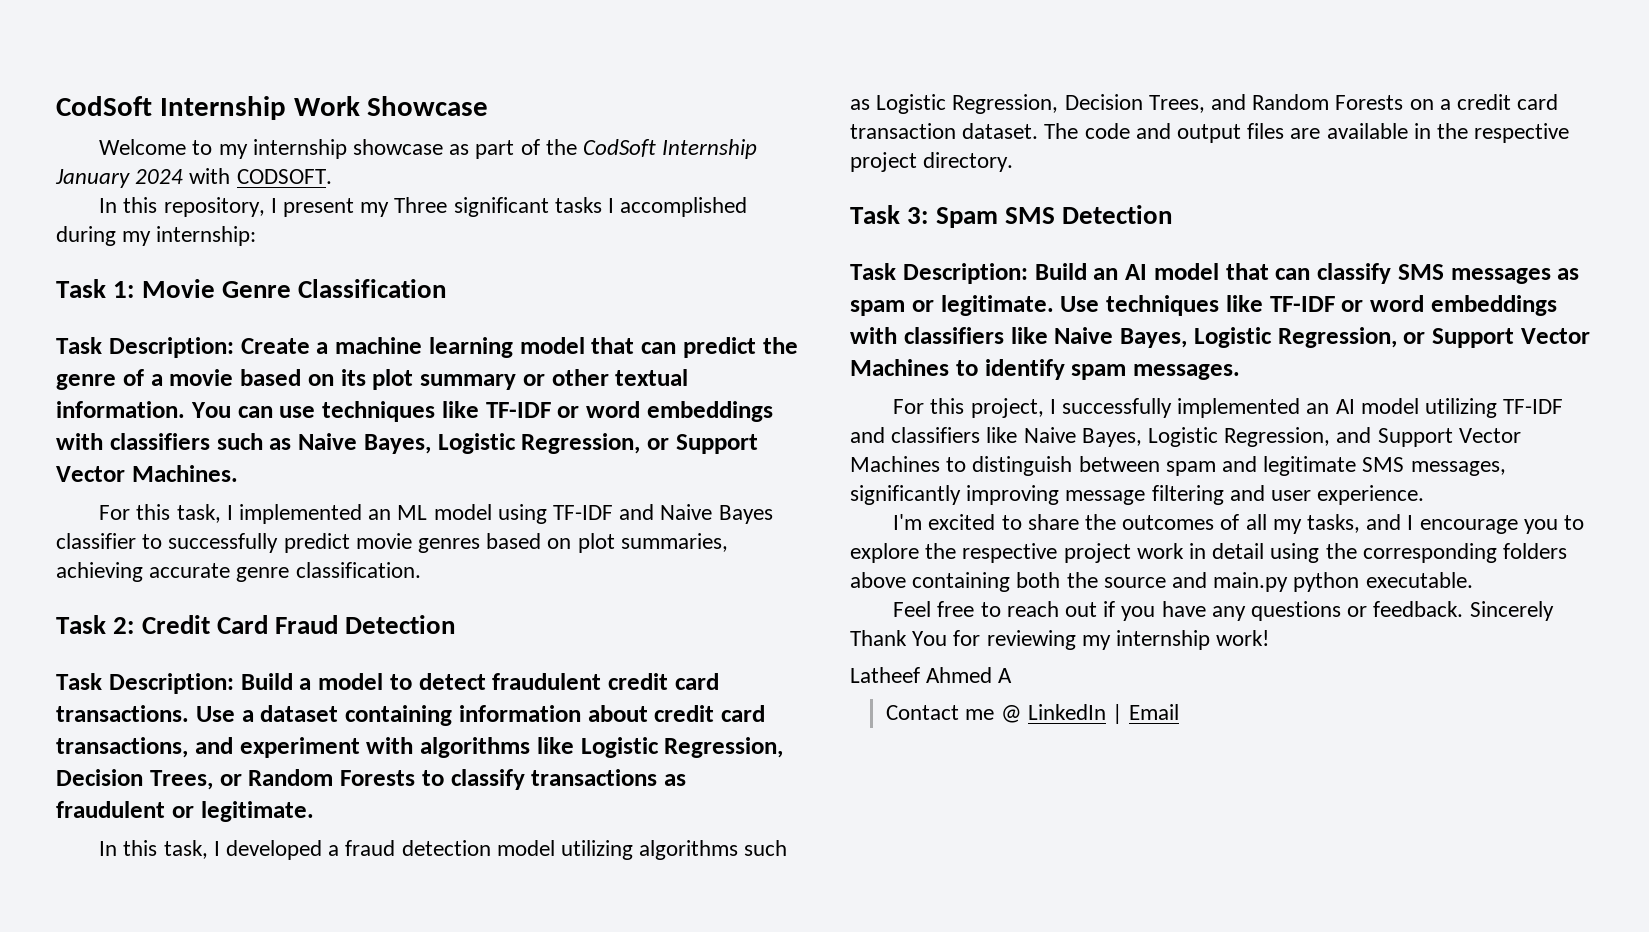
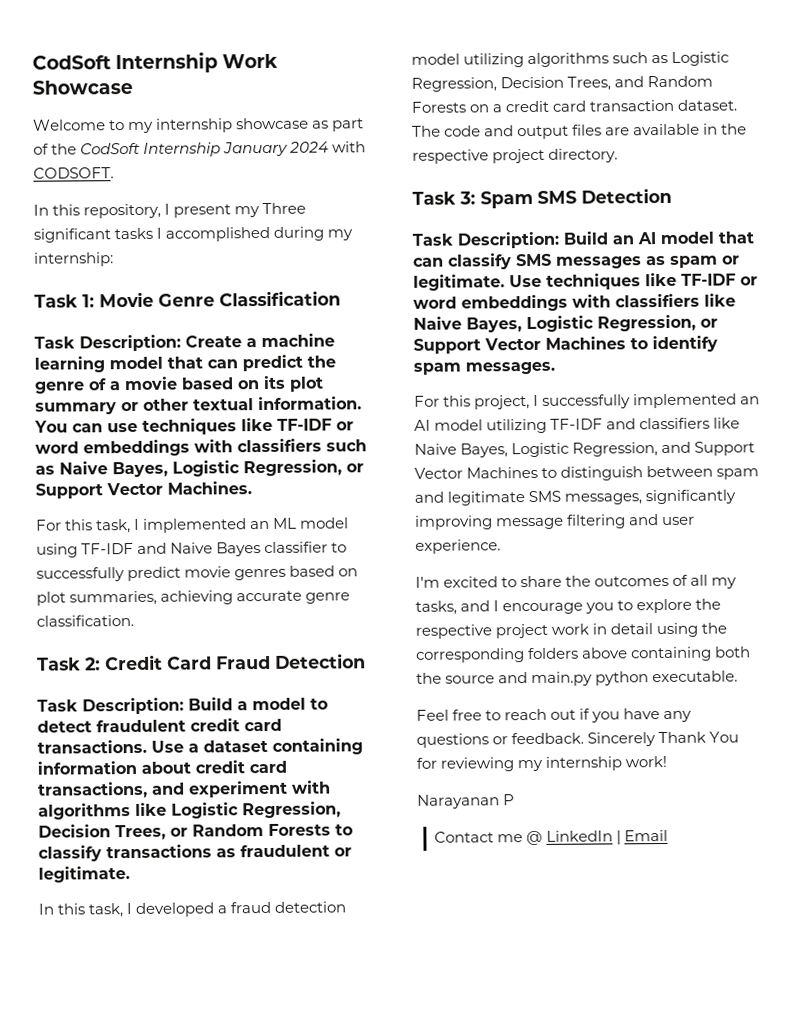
- Latheef Ahmed A
+ Narayanan P

